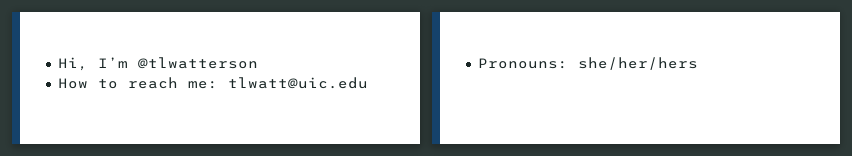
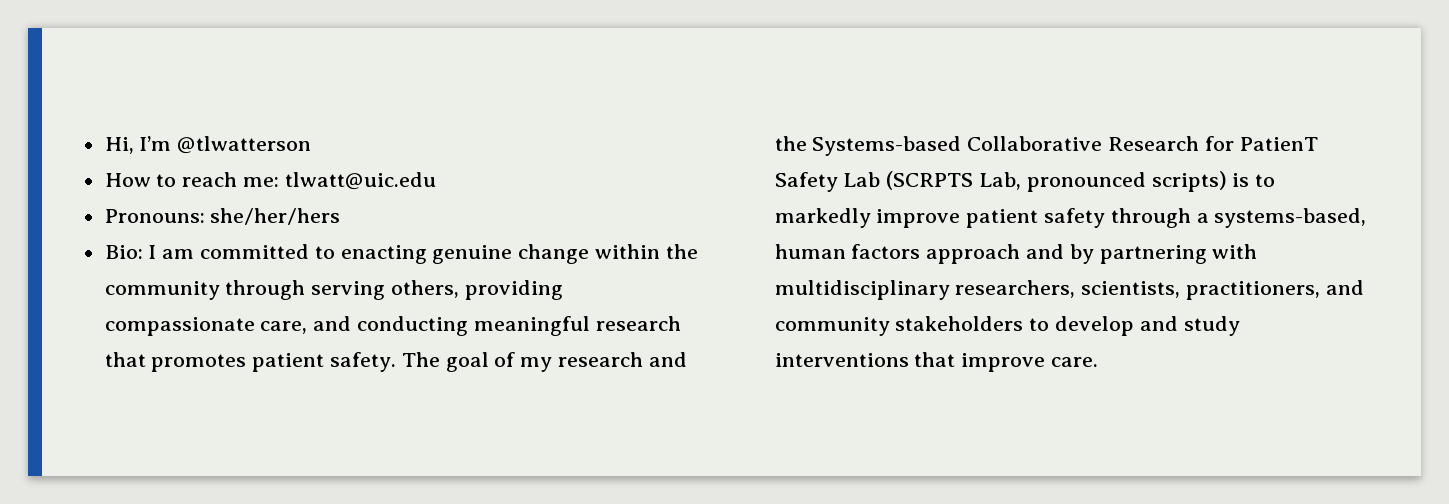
+ Bio: I am committed to enacting genuine change within the community through serving others, providing compassionate care, and conducting meaningful research that promotes patient safety. The goal of my research and the Systems-based Collaborative Research for PatienT Safety Lab (SCRPTS Lab, pronounced scripts) is to markedly improve patient safety through a systems-based, human factors approach and by partnering with multidisciplinary researchers, scientists, practitioners, and community stakeholders to develop and study interventions that improve care.

